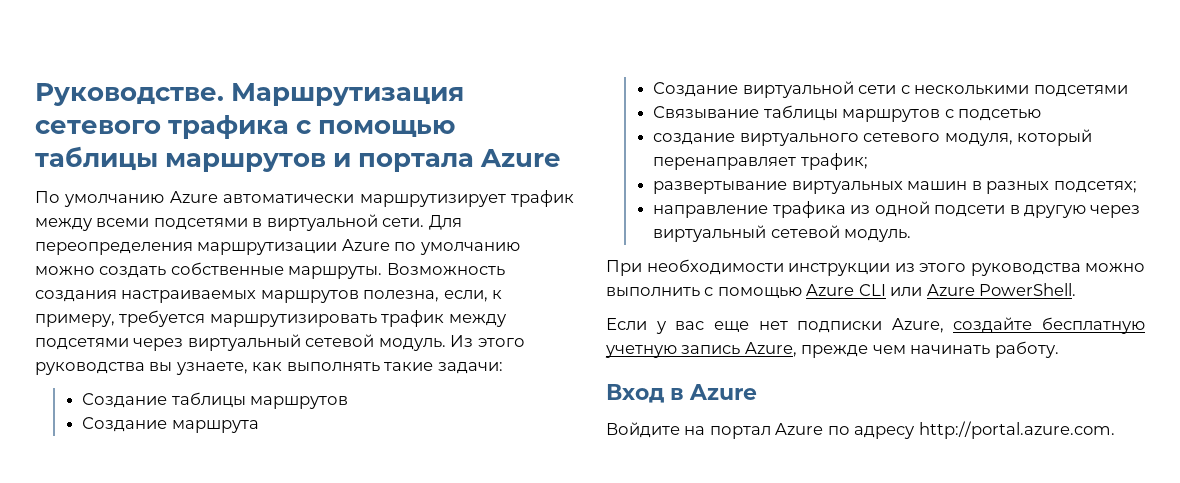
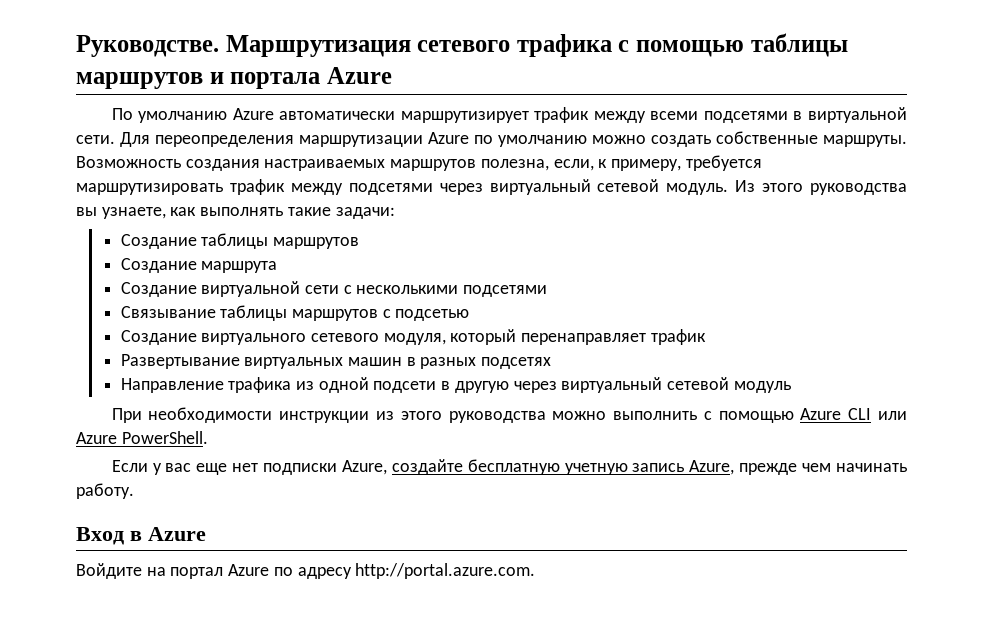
- создание виртуального сетевого модуля, который перенаправляет трафик;
- развертывание виртуальных машин в разных подсетях;
- направление трафика из одной подсети в другую через виртуальный сетевой модуль.
+ Создание виртуального сетевого модуля, который перенаправляет трафик
+ Развертывание виртуальных машин в разных подсетях
+ Направление трафика из одной подсети в другую через виртуальный сетевой модуль

